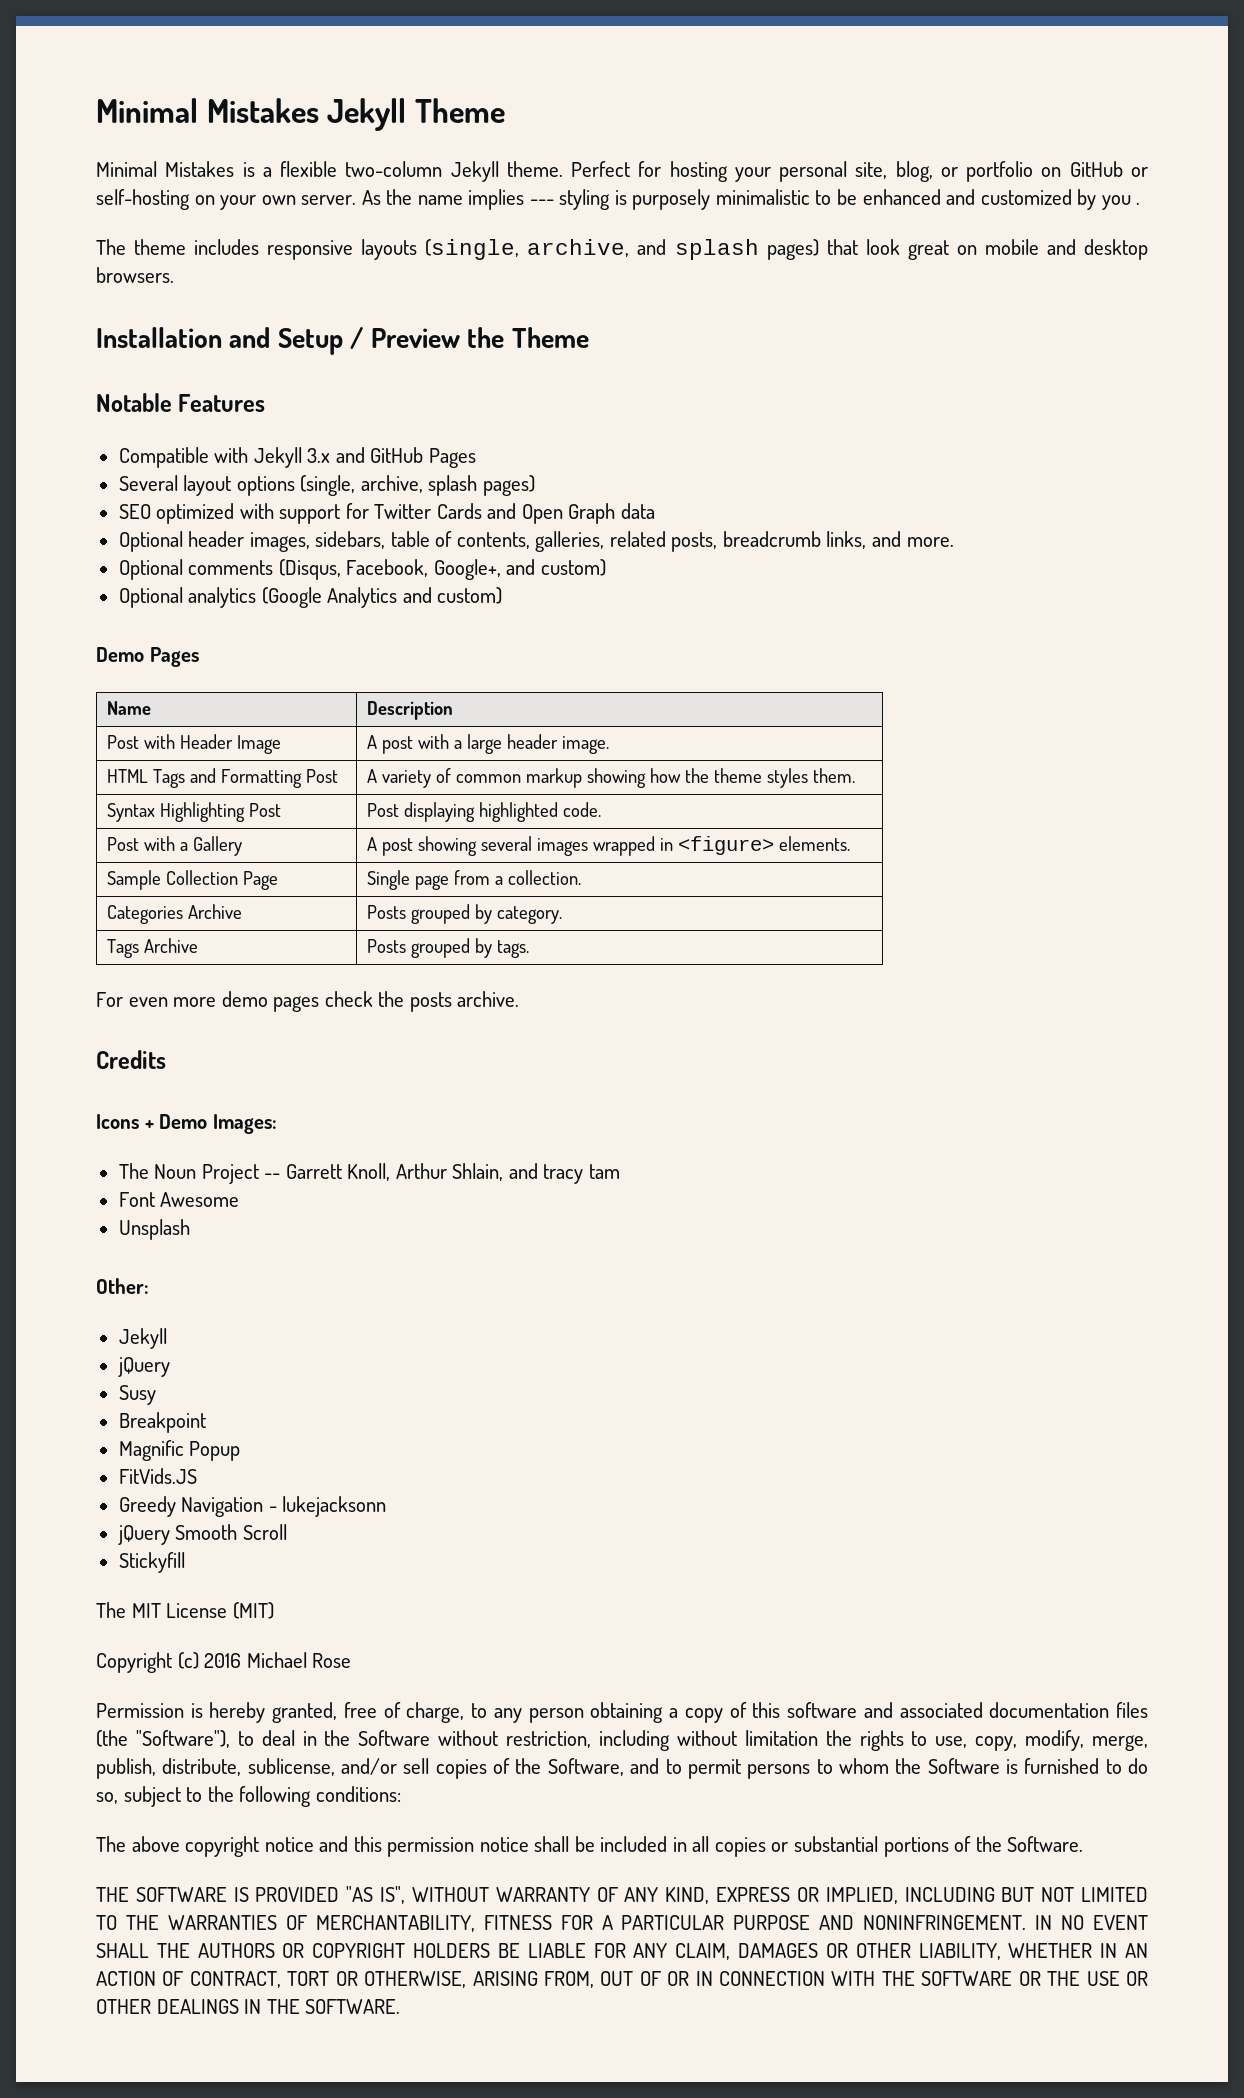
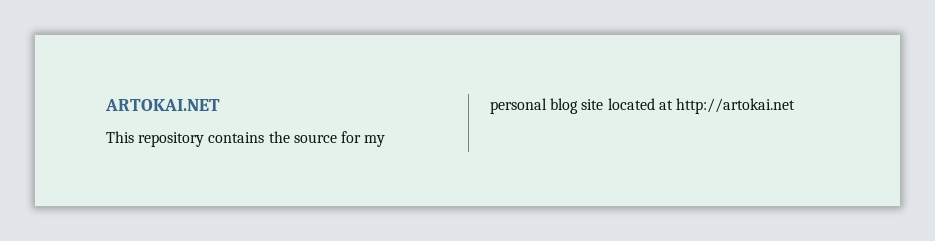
- Minimal Mistakes Jekyll Theme
- Minimal Mistakes is a flexible two-column Jekyll theme. Perfect for hosting your personal site, blog, or portfolio on GitHub or self-hosting on your own server. As the name implies --- styling is purposely minimalistic to be enhanced and customized by you .
- The theme includes responsive layouts (single, archive, and splash pages) that look great on mobile and desktop browsers.
- Installation and Setup / Preview the Theme
- Notable Features
- Compatible with Jekyll 3.x and GitHub Pages
- Several layout options (single, archive, splash pages)
- SEO optimized with support for Twitter Cards and Open Graph data
- Optional header images, sidebars, table of contents, galleries, related posts, breadcrumb links, and more.
- Optional comments (Disqus, Facebook, Google+, and custom)
- Optional analytics (Google Analytics and custom)
- Demo Pages
- Name | Description
- Post with Header Image | A post with a large header image.
- HTML Tags and Formatting Post | A variety of common markup showing how the theme styles them.
- Syntax Highlighting Post | Post displaying highlighted code.
- Post with a Gallery | A post showing several images wrapped in <figure> elements.
- Sample Collection Page | Single page from a collection.
- Categories Archive | Posts grouped by category.
- Tags Archive | Posts grouped by tags.
- For even more demo pages check the posts archive.
- Credits
- Icons + Demo Images:
- The Noun Project -- Garrett Knoll, Arthur Shlain, and tracy tam
- Font Awesome
- Unsplash
- Other:
- Jekyll
- jQuery
- Susy
- Breakpoint
- Magnific Popup
- FitVids.JS
- Greedy Navigation - lukejacksonn
- jQuery Smooth Scroll
- Stickyfill
- The MIT License (MIT)
- Copyright (c) 2016 Michael Rose
- Permission is hereby granted, free of charge, to any person obtaining a copy of this software and associated documentation files (the "Software"), to deal in the Software without restriction, including without limitation the rights to use, copy, modify, merge, publish, distribute, sublicense, and/or sell copies of the Software, and to permit persons to whom the Software is furnished to do so, subject to the following conditions:
- The above copyright notice and this permission notice shall be included in all copies or substantial portions of the Software.
- THE SOFTWARE IS PROVIDED "AS IS", WITHOUT WARRANTY OF ANY KIND, EXPRESS OR IMPLIED, INCLUDING BUT NOT LIMITED TO THE WARRANTIES OF MERCHANTABILITY, FITNESS FOR A PARTICULAR PURPOSE AND NONINFRINGEMENT. IN NO EVENT SHALL THE AUTHORS OR COPYRIGHT HOLDERS BE LIABLE FOR ANY CLAIM, DAMAGES OR OTHER LIABILITY, WHETHER IN AN ACTION OF CONTRACT, TORT OR OTHERWISE, ARISING FROM, OUT OF OR IN CONNECTION WITH THE SOFTWARE OR THE USE OR OTHER DEALINGS IN THE SOFTWARE.
+ ARTOKAI.NET
+ This repository contains the source for my personal blog site located at http://artokai.net

